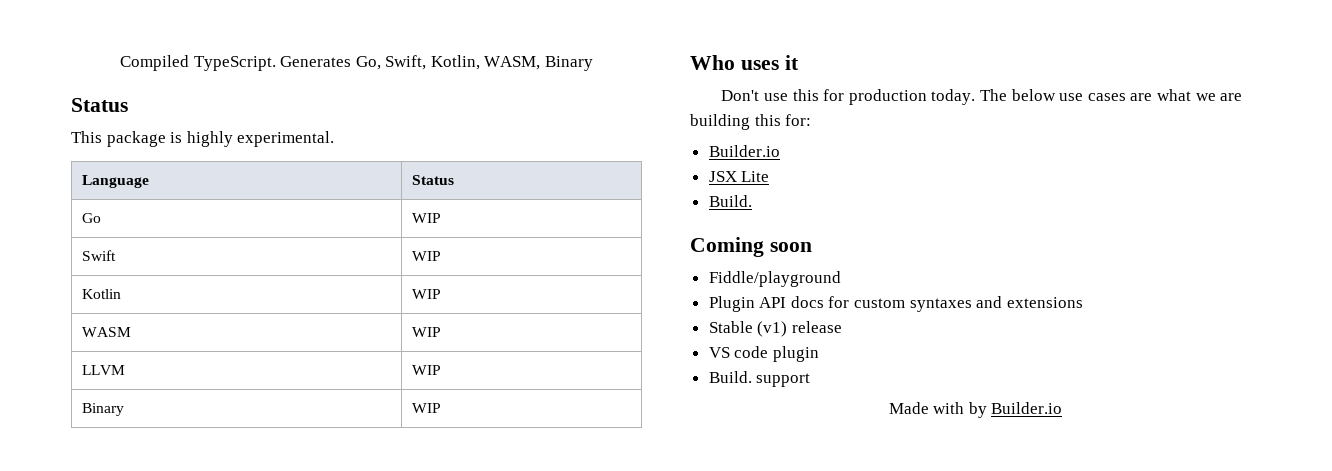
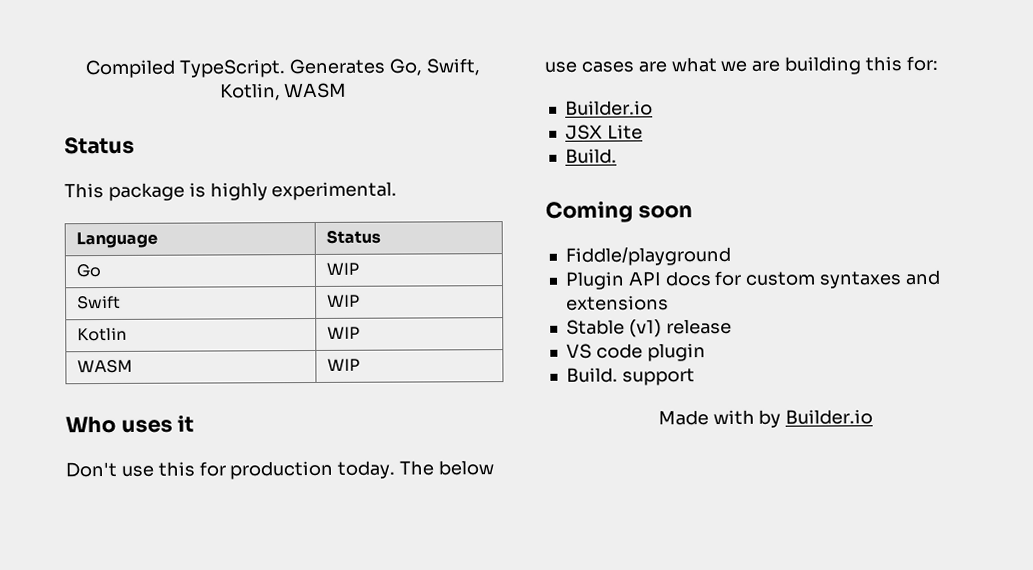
- Generates Go, Swift, Kotlin, WASM, Binary
+ Generates Go, Swift, Kotlin, WASM
- LLVM | WIP
- Binary | WIP

